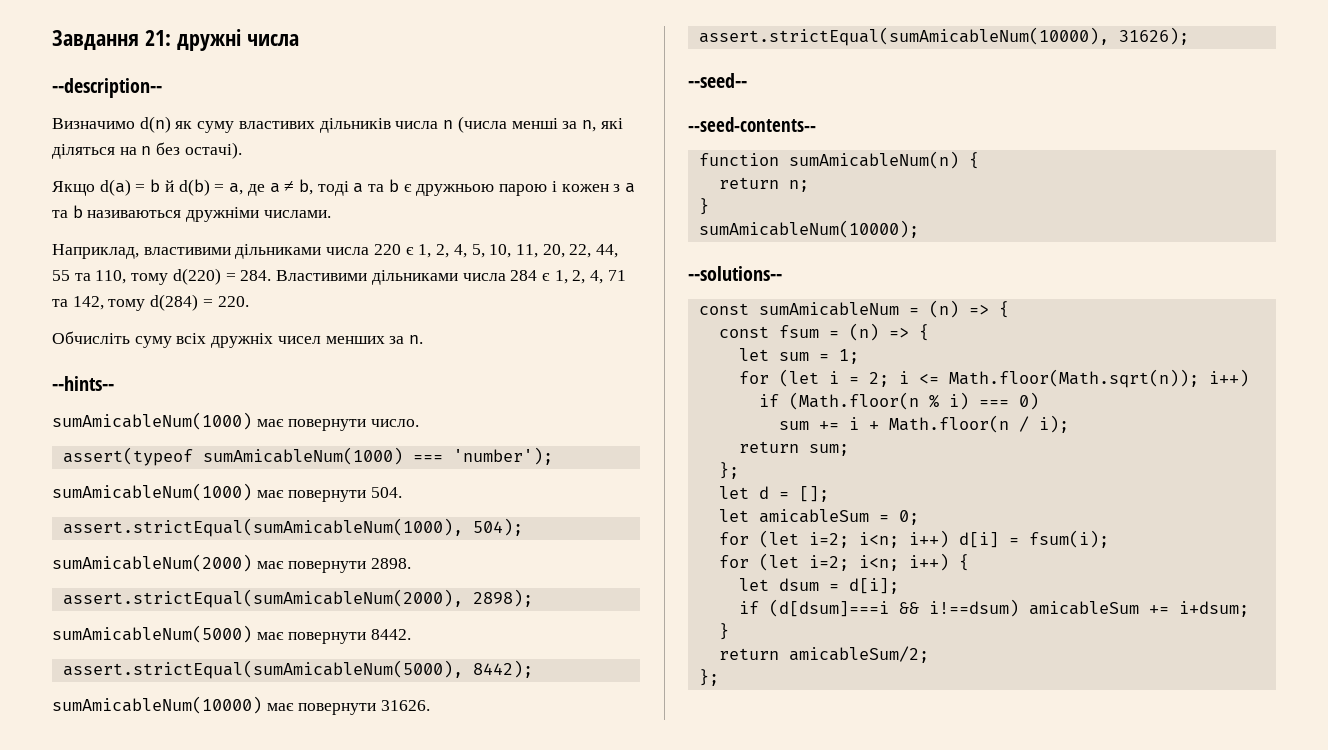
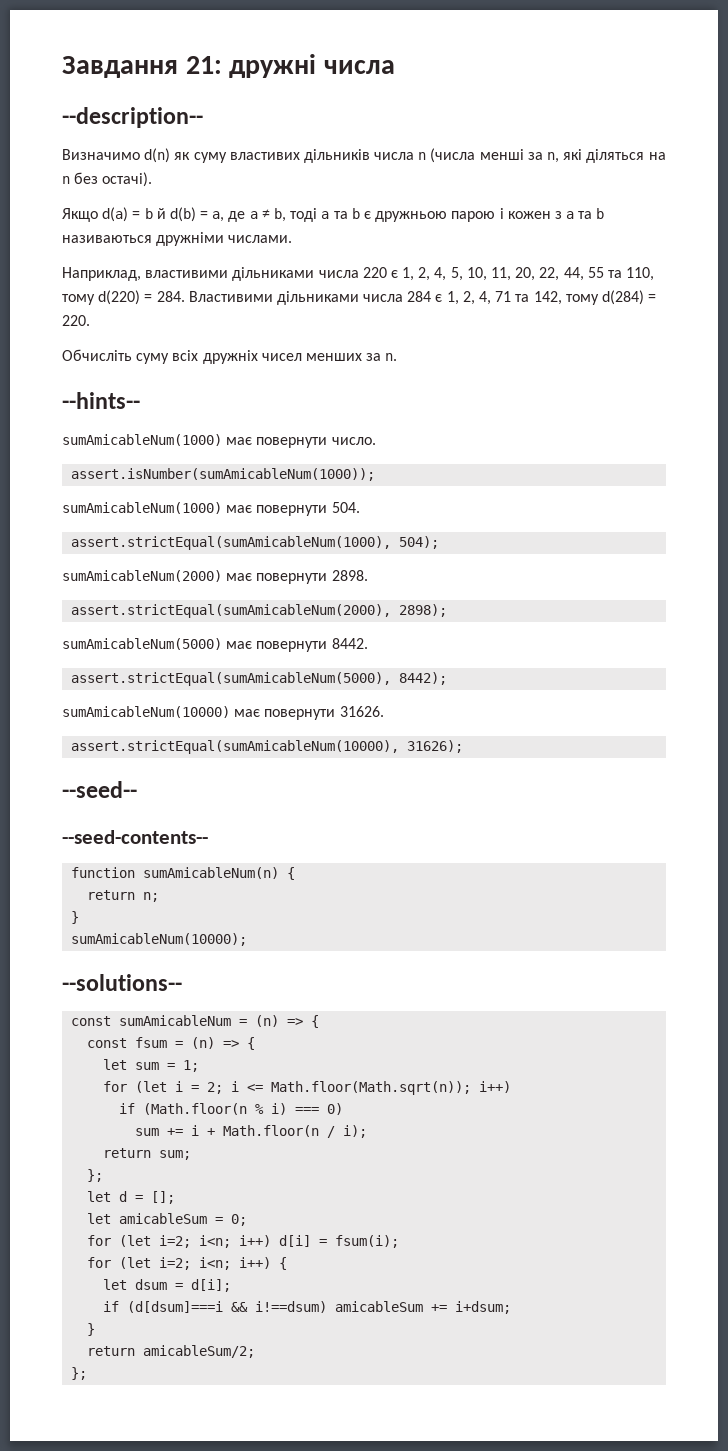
- assert(typeof sumAmicableNum(1000) === 'number');
+ assert.isNumber(sumAmicableNum(1000));

